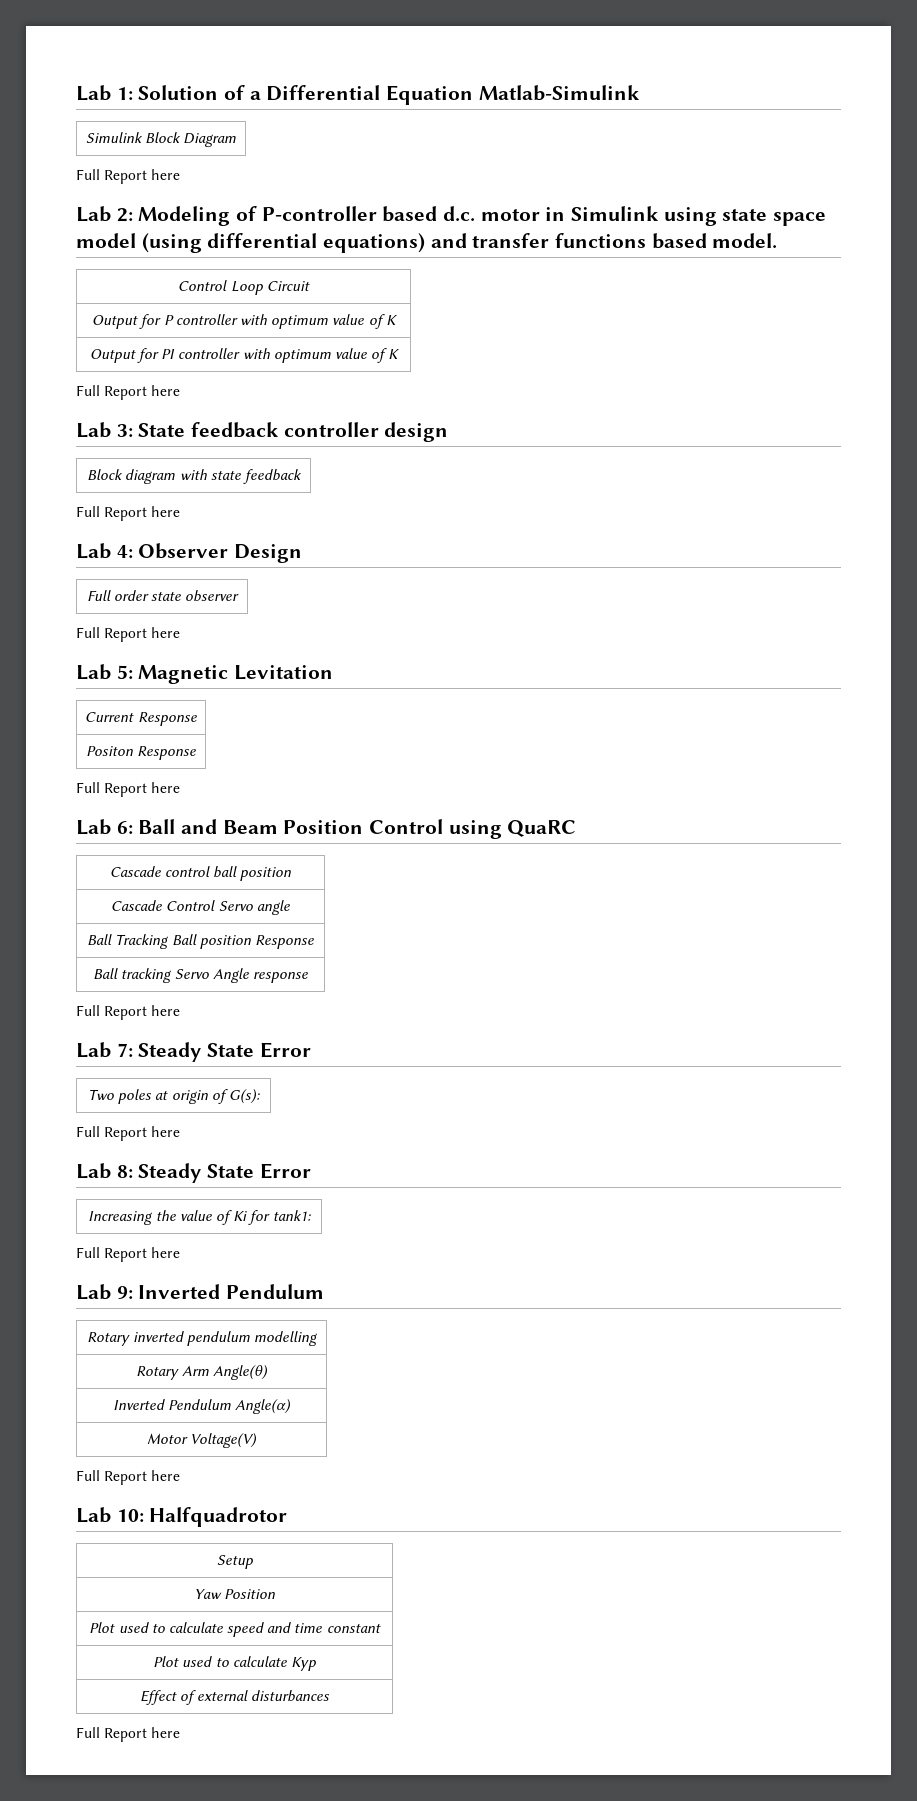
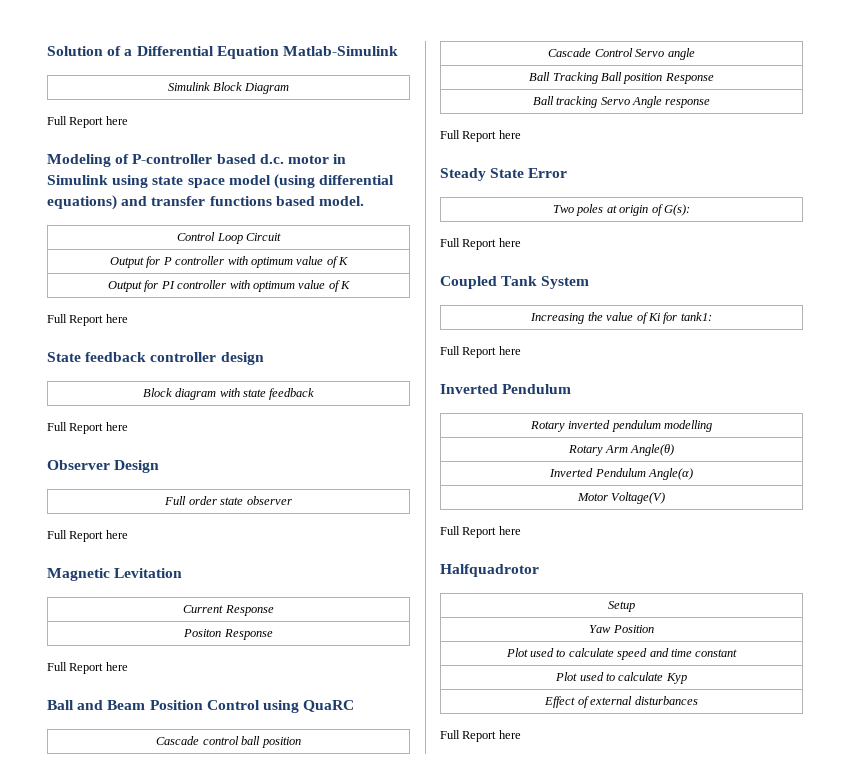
- Lab 1: Solution of a Differential Equation Matlab-Simulink
+ Solution of a Differential Equation Matlab-Simulink
- Lab 2: Modeling of P-controller based d.c. motor in Simulink using state space model (using differential equations) and transfer functions based model.
+ Modeling of P-controller based d.c. motor in Simulink using state space model (using differential equations) and transfer functions based model.
- Lab 3: State feedback controller design
+ State feedback controller design
- Lab 4: Observer Design
+ Observer Design
- Lab 5: Magnetic Levitation
+ Magnetic Levitation
- Lab 6: Ball and Beam Position Control using QuaRC
+ Ball and Beam Position Control using QuaRC
- Lab 7: Steady State Error
+ Steady State Error
- Lab 8: Steady State Error
+ Coupled Tank System
  Increasing the value of Ki for tank1:
  Full Report here
- Lab 9: Inverted Pendulum
+ Inverted Pendulum
- Lab 10: Halfquadrotor
+ Halfquadrotor

